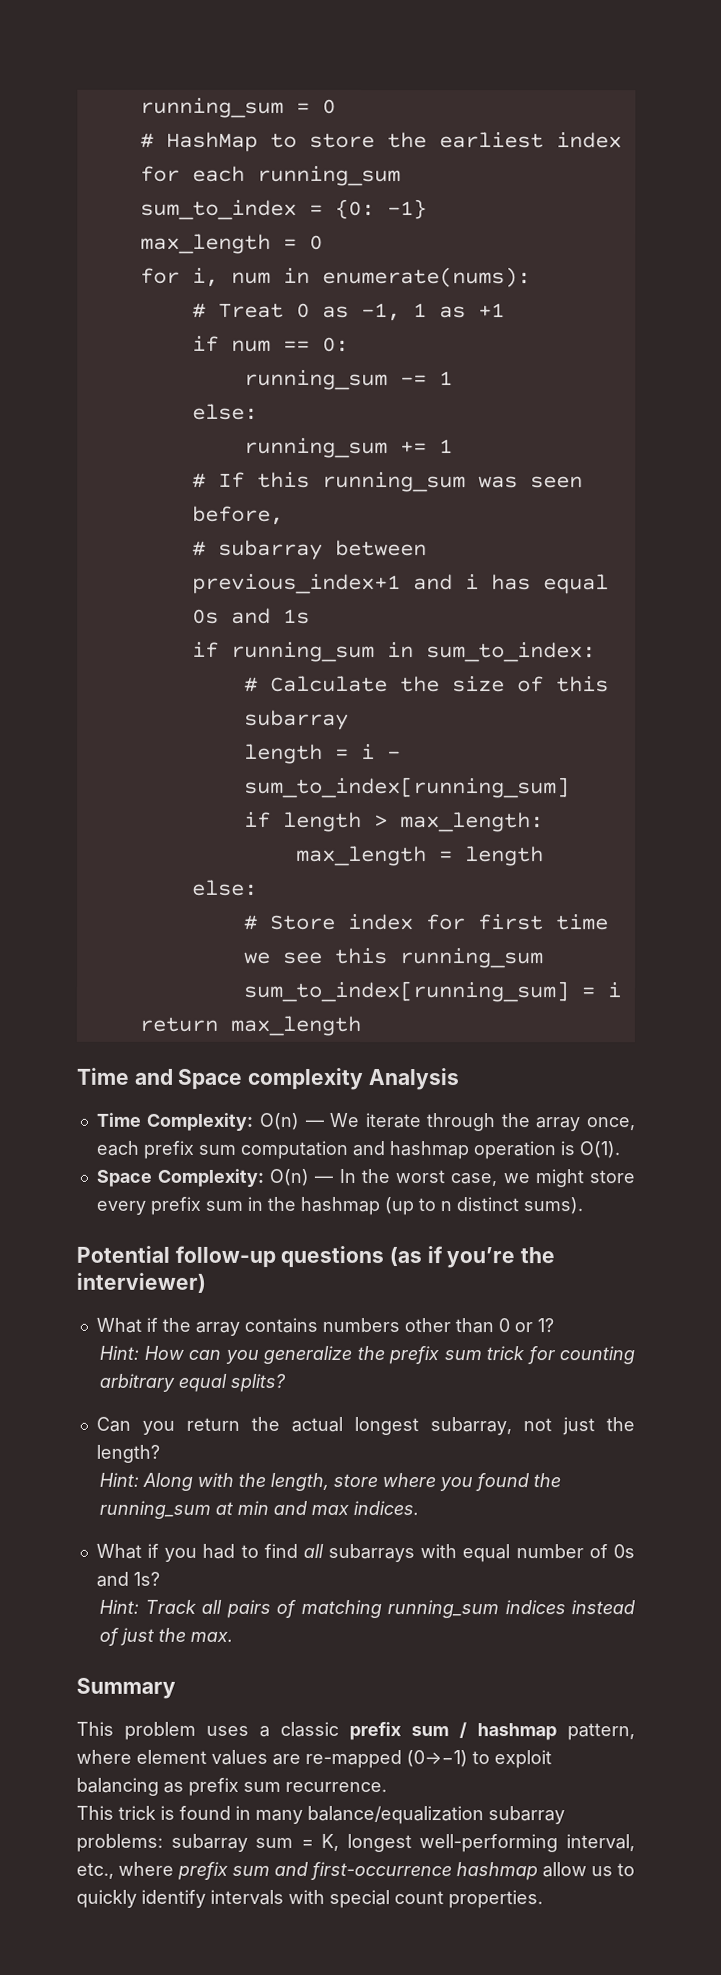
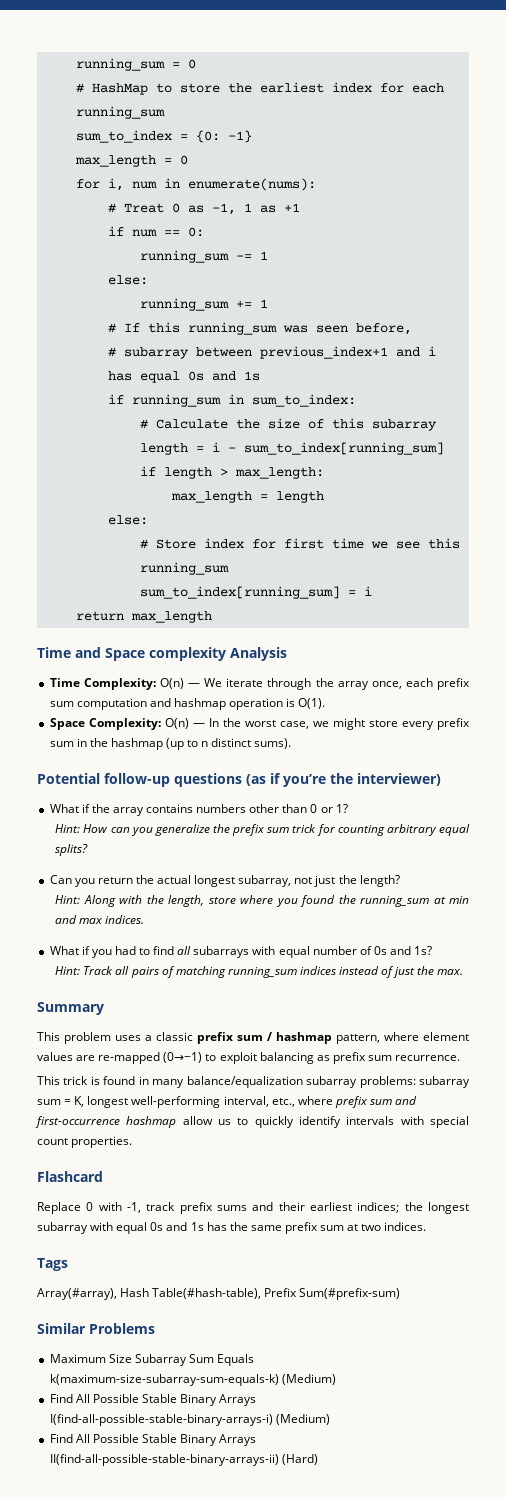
+ Flashcard
+ Replace 0 with -1, track prefix sums and their earliest indices; the longest subarray with equal 0s and 1s has the same prefix sum at two indices.
+ Tags
+ Array(#array), Hash Table(#hash-table), Prefix Sum(#prefix-sum)
+ Similar Problems
+ Maximum Size Subarray Sum Equals k(maximum-size-subarray-sum-equals-k) (Medium)
+ Find All Possible Stable Binary Arrays I(find-all-possible-stable-binary-arrays-i) (Medium)
+ Find All Possible Stable Binary Arrays II(find-all-possible-stable-binary-arrays-ii) (Hard)

